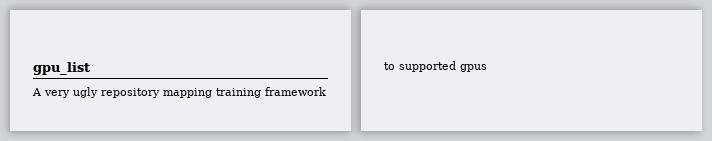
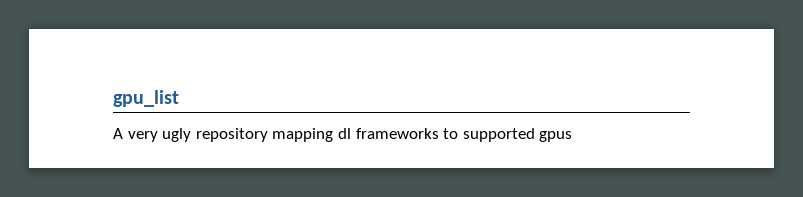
- A very ugly repository mapping training framework to supported gpus
+ A very ugly repository mapping dl frameworks to supported gpus

